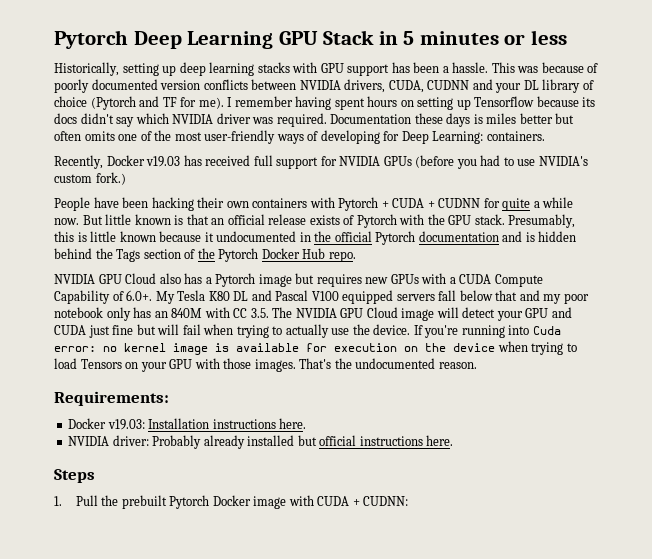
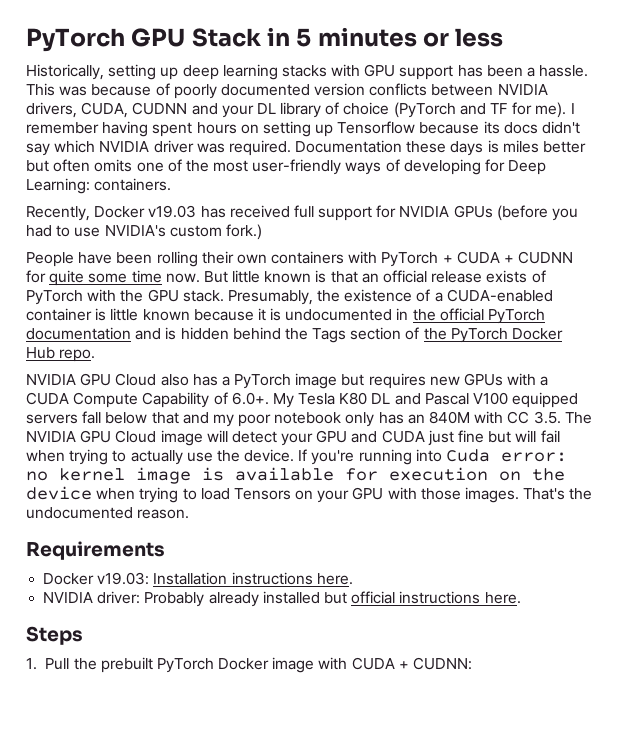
- Pytorch Deep Learning GPU Stack in 5 minutes or less
+ PyTorch GPU Stack in 5 minutes or less
- This was because of poorly documented version conflicts between NVIDIA drivers, CUDA, CUDNN and your DL library of choice (Pytorch and TF for me).
+ This was because of poorly documented version conflicts between NVIDIA drivers, CUDA, CUDNN and your DL library of choice (PyTorch and TF for me).
- People have been hacking their own containers with Pytorch + CUDA + CUDNN for quite a while now.
+ People have been rolling their own containers with PyTorch + CUDA + CUDNN for quite some time now.
- But little known is that an official release exists of Pytorch with the GPU stack.
+ But little known is that an official release exists of PyTorch with the GPU stack.
- Presumably, this is little known because it undocumented in the official Pytorch documentation and is hidden behind the Tags section of the Pytorch Docker Hub repo.
+ Presumably, the existence of a CUDA-enabled container is little known because it is undocumented in the official PyTorch documentation and is hidden behind the Tags section of the PyTorch Docker Hub repo.
- NVIDIA GPU Cloud also has a Pytorch image but requires new GPUs with a CUDA Compute Capability of 6.0+. My Tesla K80 DL and Pascal V100 equipped servers fall below that and my poor notebook only has an 840M with CC 3.5. The NVIDIA GPU Cloud image will detect your GPU and CUDA just fine but will fail when trying to actually use the device.
+ NVIDIA GPU Cloud also has a PyTorch image but requires new GPUs with a CUDA Compute Capability of 6.0+. My Tesla K80 DL and Pascal V100 equipped servers fall below that and my poor notebook only has an 840M with CC 3.5. The NVIDIA GPU Cloud image will detect your GPU and CUDA just fine but will fail when trying to actually use the device.
- Requirements:
+ Requirements
- 1. Pull the prebuilt Pytorch Docker image with CUDA + CUDNN:
+ 1. Pull the prebuilt PyTorch Docker image with CUDA + CUDNN:

